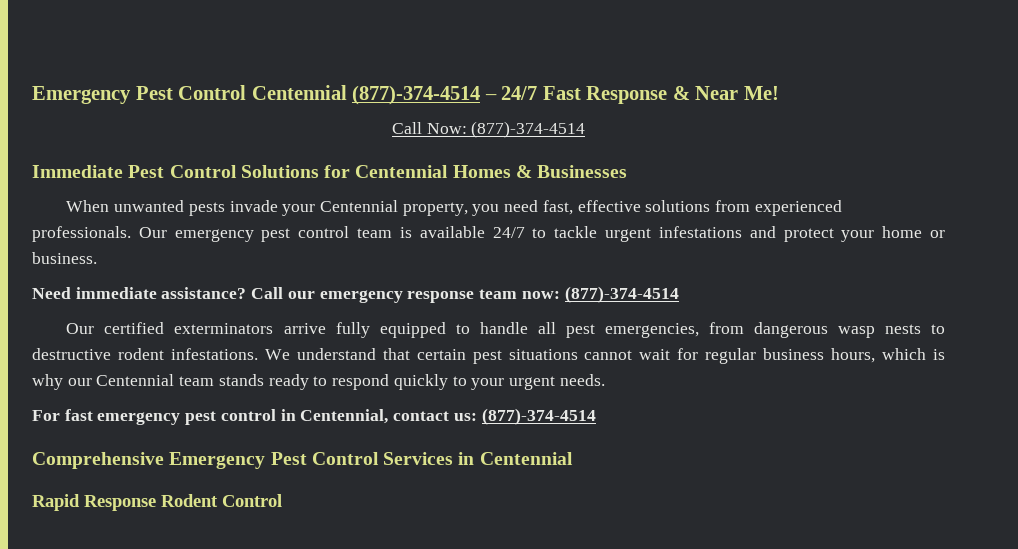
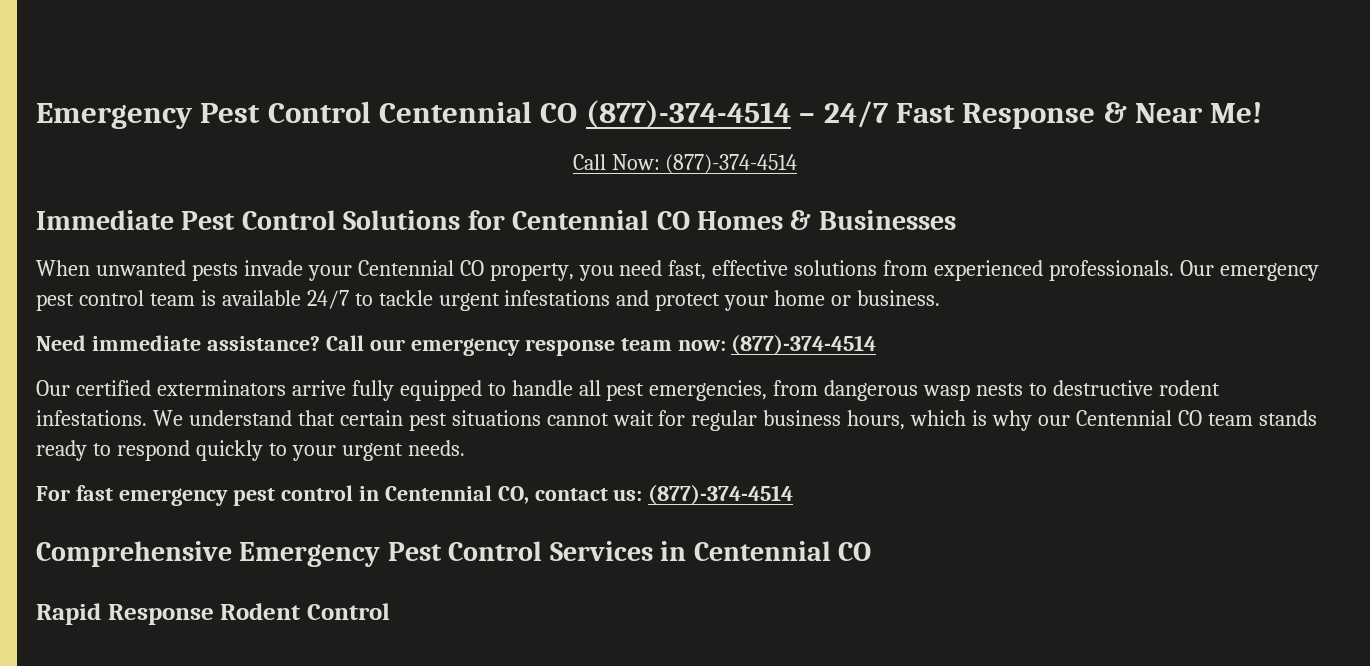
- Emergency Pest Control Centennial (877)-374-4514 – 24/7 Fast Response & Near Me!
+ Emergency Pest Control Centennial CO (877)-374-4514 – 24/7 Fast Response & Near Me!
- Immediate Pest Control Solutions for Centennial Homes & Businesses
+ Immediate Pest Control Solutions for Centennial CO Homes & Businesses
- When unwanted pests invade your Centennial property, you need fast, effective solutions from experienced professionals.
+ When unwanted pests invade your Centennial CO property, you need fast, effective solutions from experienced professionals.
- We understand that certain pest situations cannot wait for regular business hours, which is why our Centennial team stands ready to respond quickly to your urgent needs.
+ We understand that certain pest situations cannot wait for regular business hours, which is why our Centennial CO team stands ready to respond quickly to your urgent needs.
- For fast emergency pest control in Centennial, contact us: (877)-374-4514
+ For fast emergency pest control in Centennial CO, contact us: (877)-374-4514
- Comprehensive Emergency Pest Control Services in Centennial
+ Comprehensive Emergency Pest Control Services in Centennial CO

